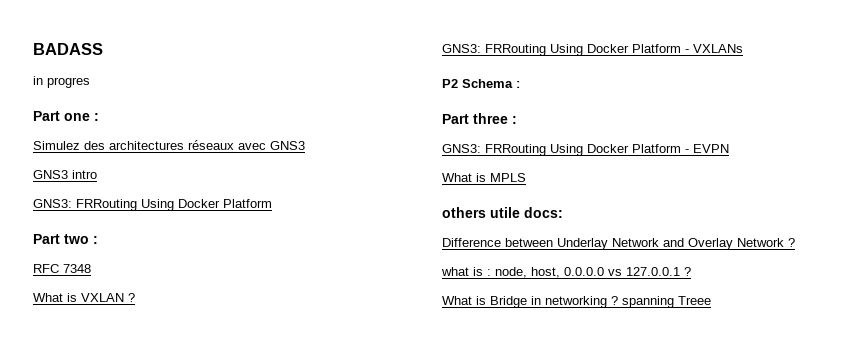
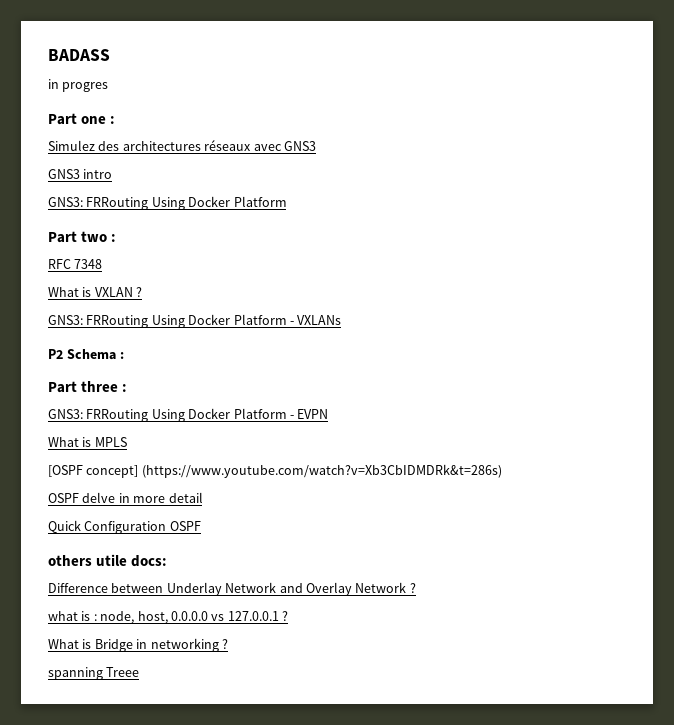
+ [OSPF concept] (https://www.youtube.com/watch?v=Xb3CbIDMDRk&t=286s)
+ OSPF delve in more detail
+ Quick Configuration OSPF
- What is Bridge in networking ? spanning Treee
+ What is Bridge in networking ?
+ spanning Treee

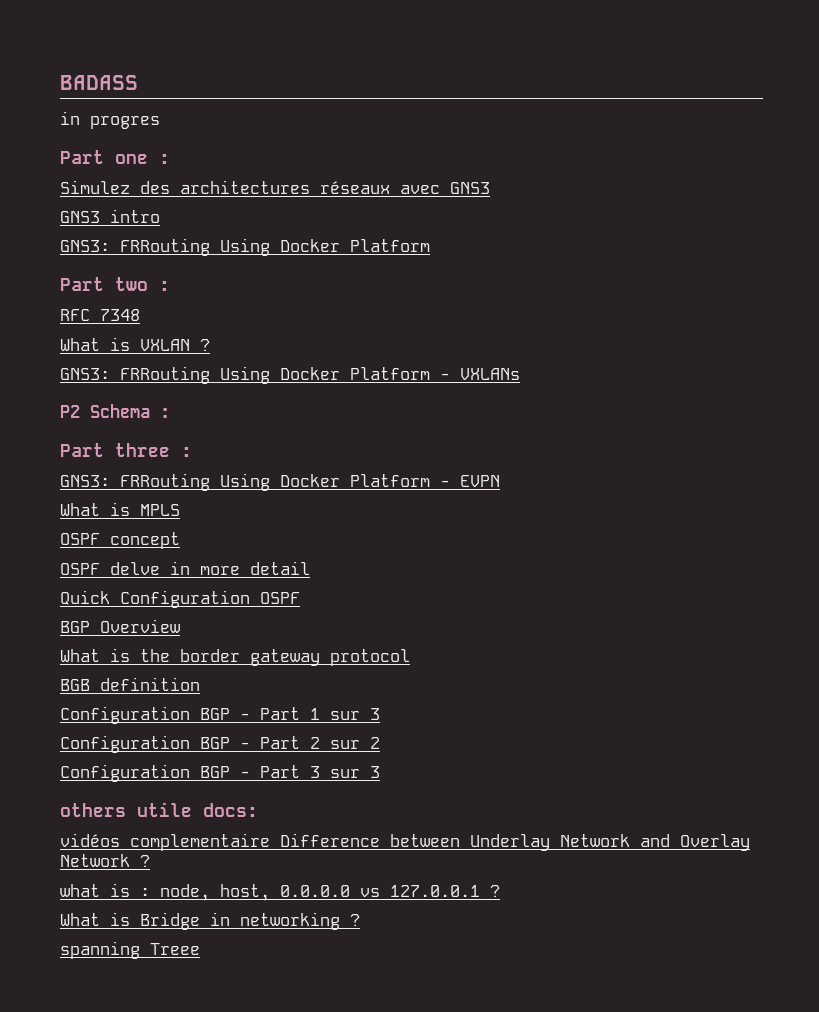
- [OSPF concept] (https://www.youtube.com/watch?v=Xb3CbIDMDRk&t=286s)
+ OSPF concept
+ BGP Overview
+ What is the border gateway protocol
+ BGB definition
+ Configuration BGP - Part 1 sur 3
+ Configuration BGP - Part 2 sur 2
+ Configuration BGP - Part 3 sur 3
- Difference between Underlay Network and Overlay Network ?
+ vidéos complementaire Difference between Underlay Network and Overlay Network ?

